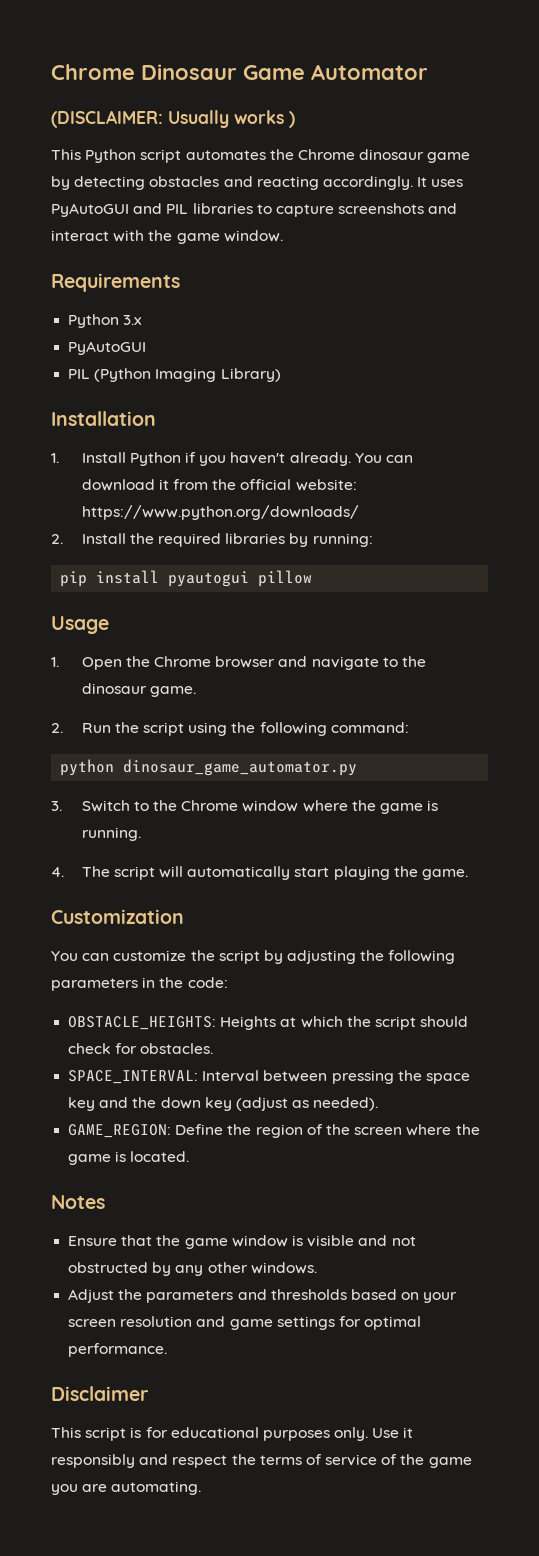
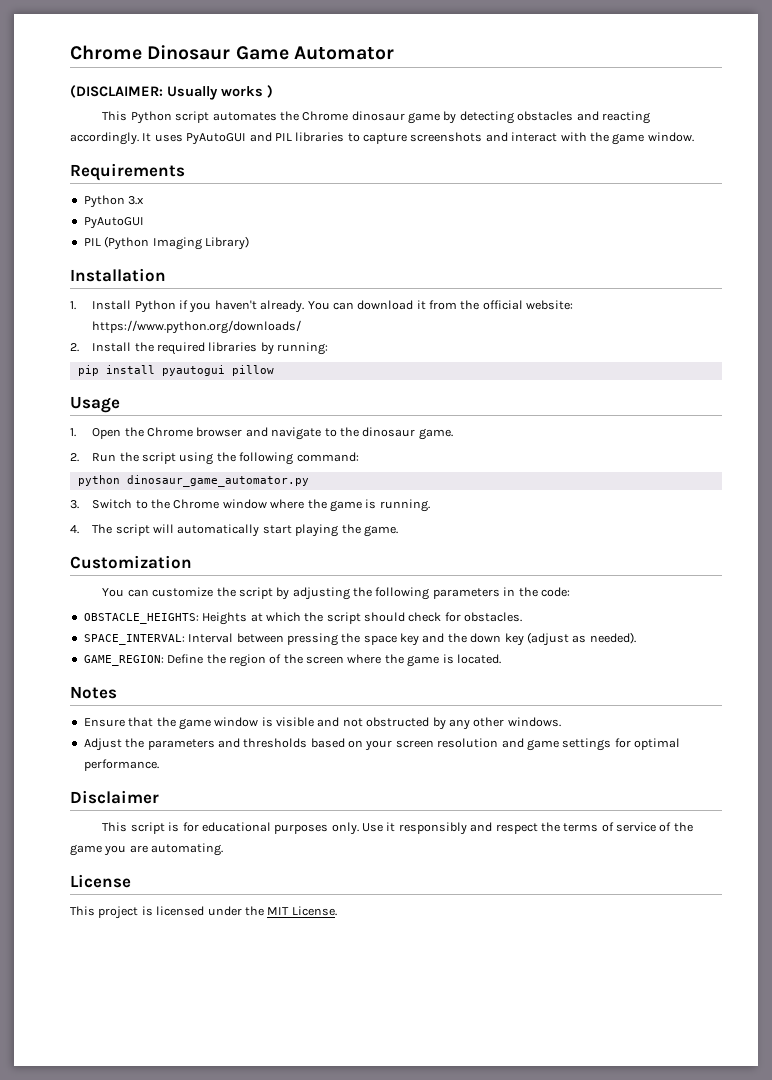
+ License
+ This project is licensed under the MIT License.

